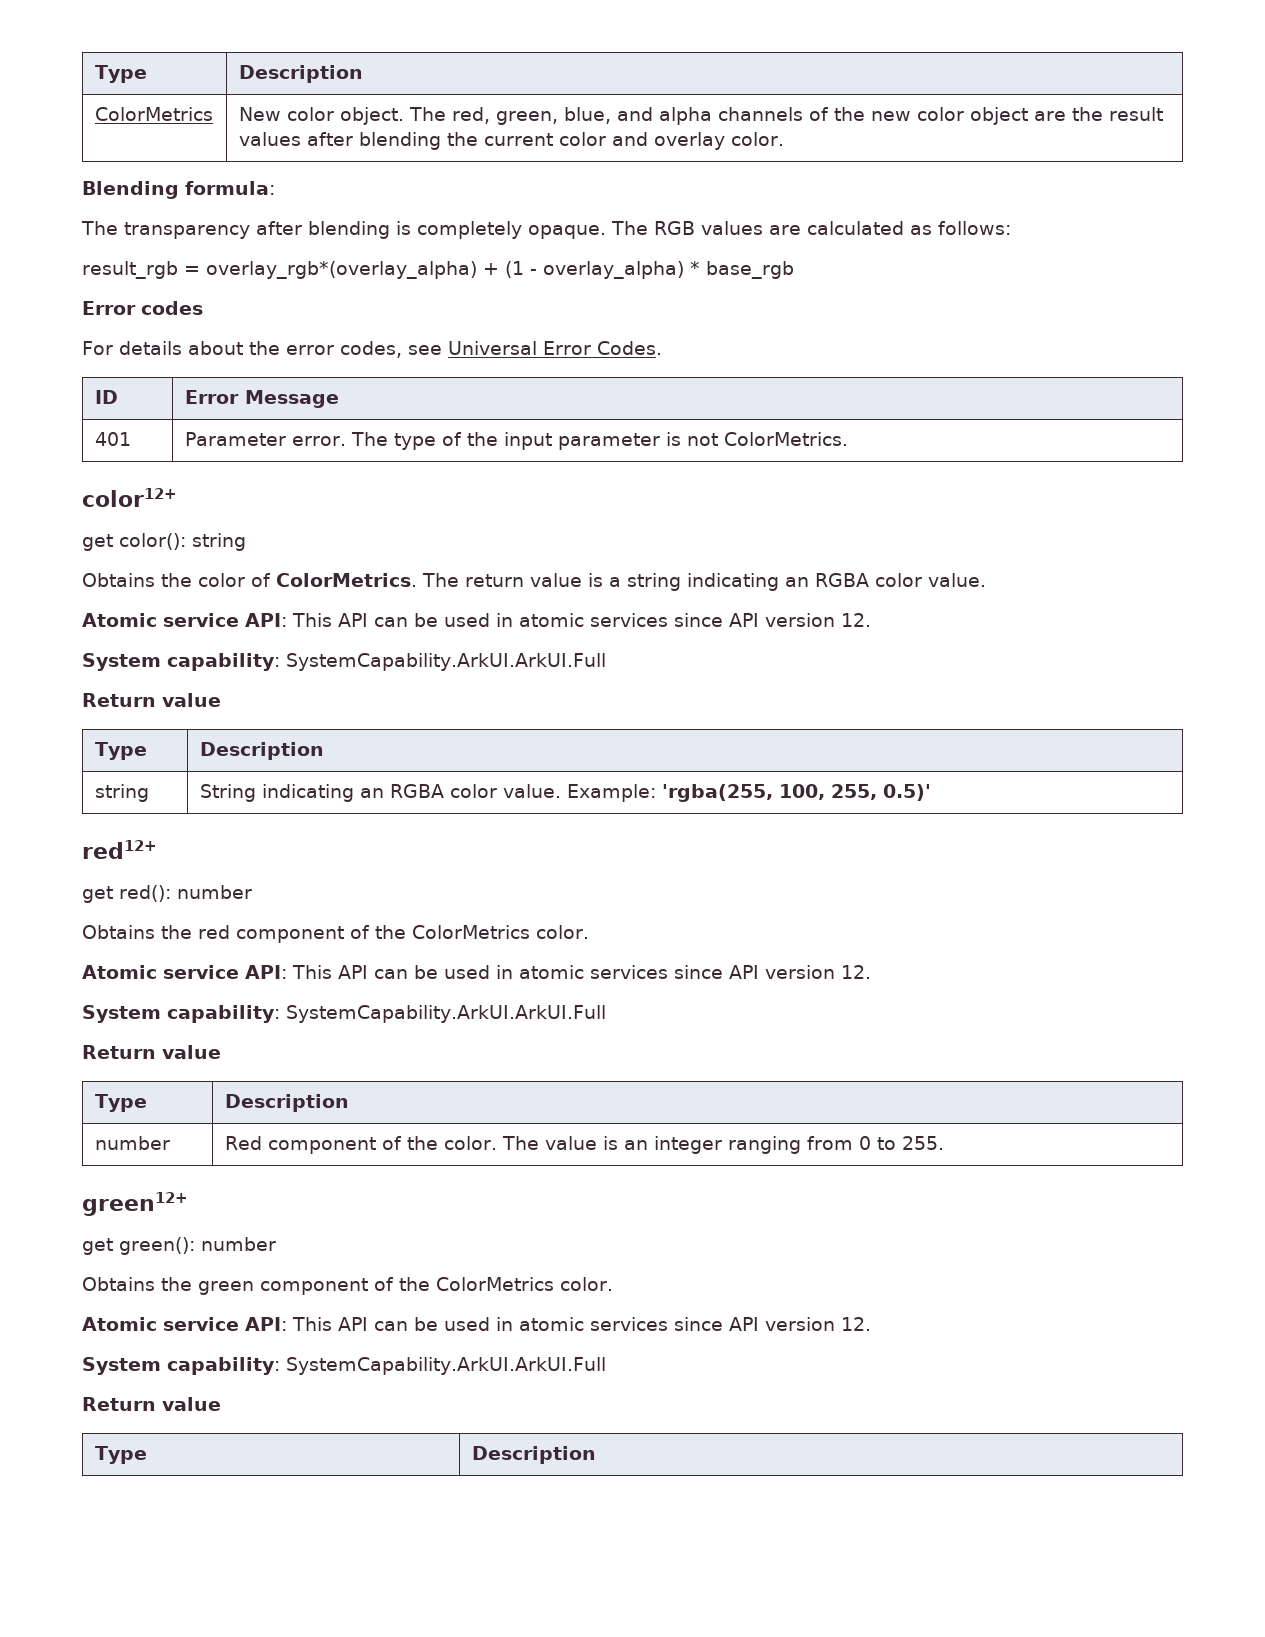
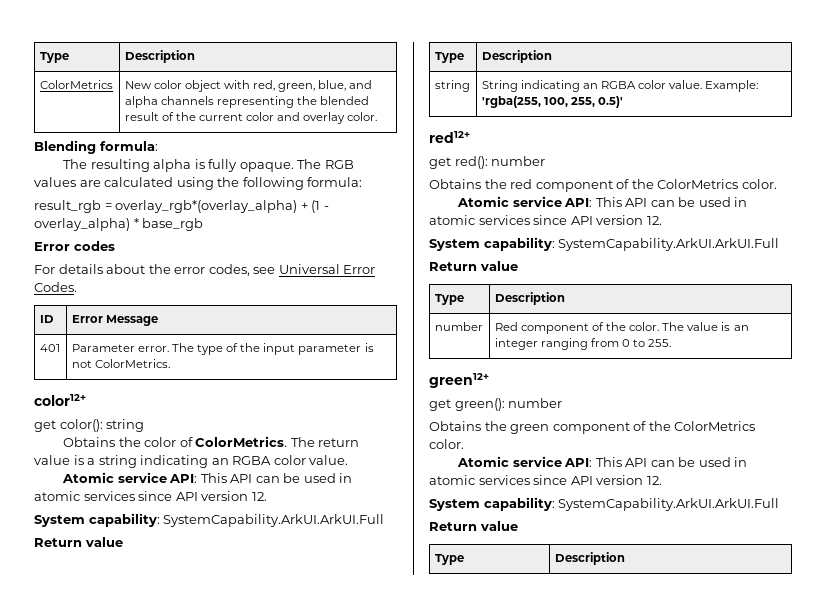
- ColorMetrics | New color object. The red, green, blue, and alpha channels of the new color object are the result values after blending the current color and overlay color.
+ ColorMetrics | New color object with red, green, blue, and alpha channels representing the blended result of the current color and overlay color.
- The transparency after blending is completely opaque.
+ The resulting alpha is fully opaque.
- The RGB values are calculated as follows:
+ The RGB values are calculated using the following formula:

